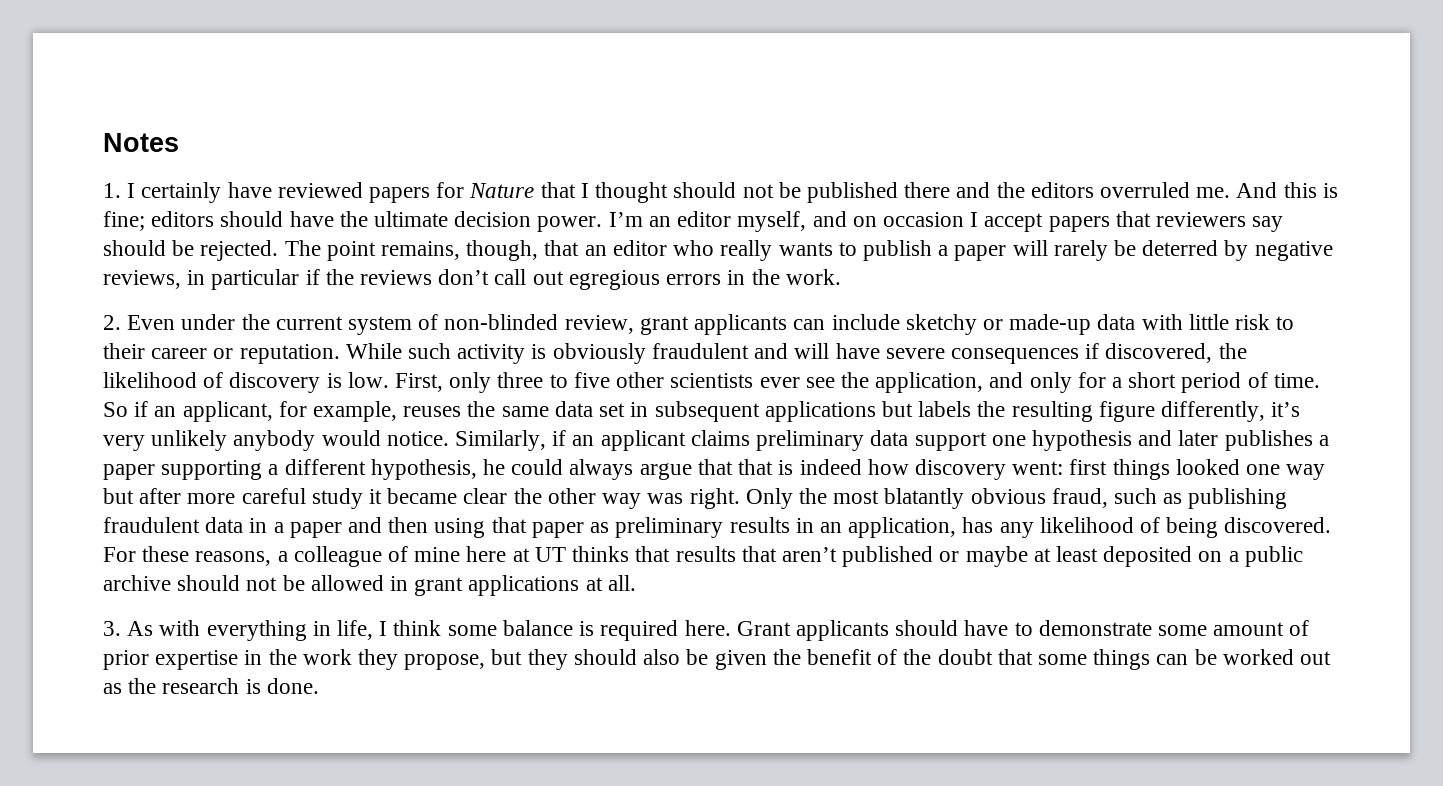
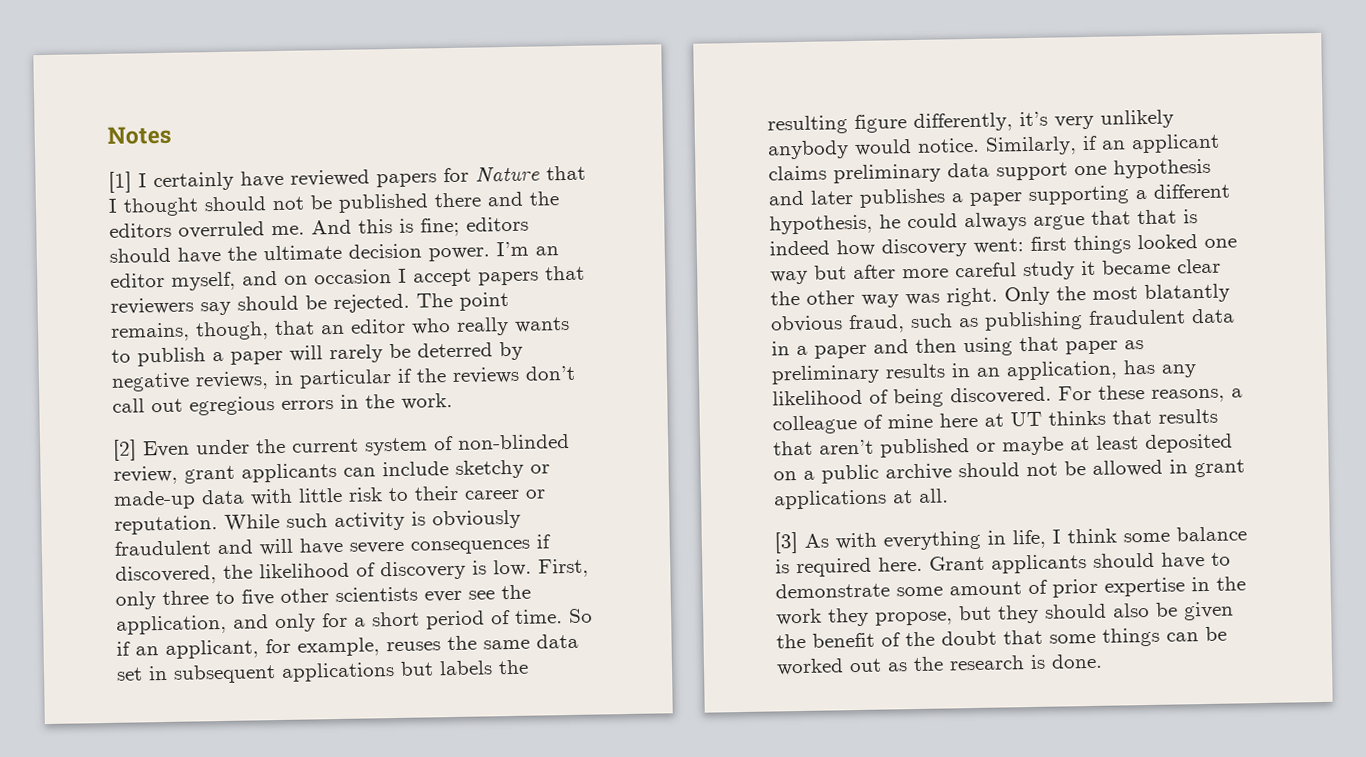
- 1. I certainly have reviewed papers for Nature that I thought should not be published there and the editors overruled me.
+ [1] I certainly have reviewed papers for Nature that I thought should not be published there and the editors overruled me.
- 2. Even under the current system of non-blinded review, grant applicants can include sketchy or made-up data with little risk to their career or reputation.
+ [2] Even under the current system of non-blinded review, grant applicants can include sketchy or made-up data with little risk to their career or reputation.
- 3. As with everything in life, I think some balance is required here.
+ [3] As with everything in life, I think some balance is required here.

